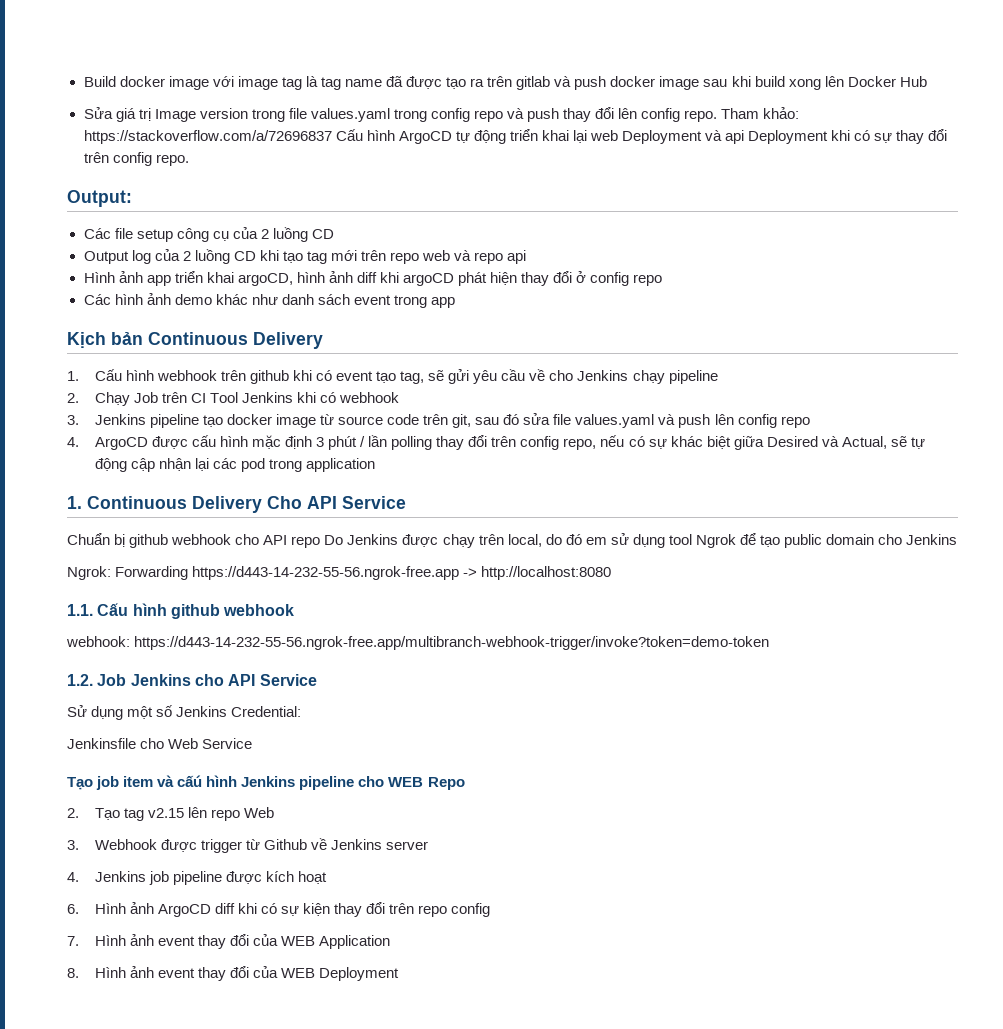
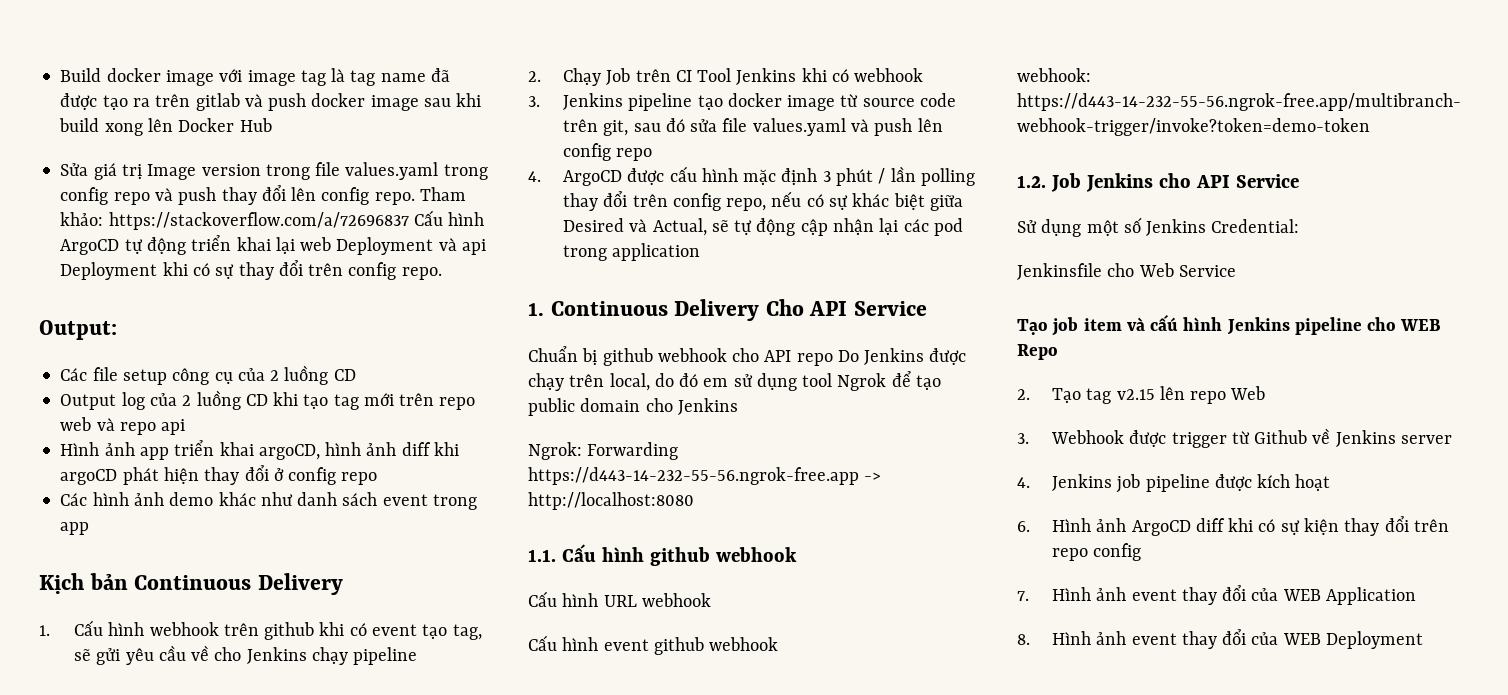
+ Cấu hình URL webhook
+ Cấu hình event github webhook

